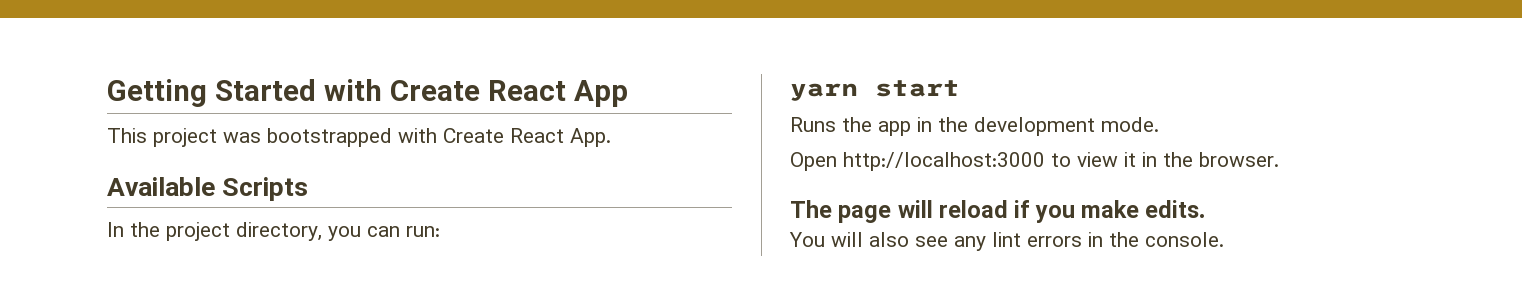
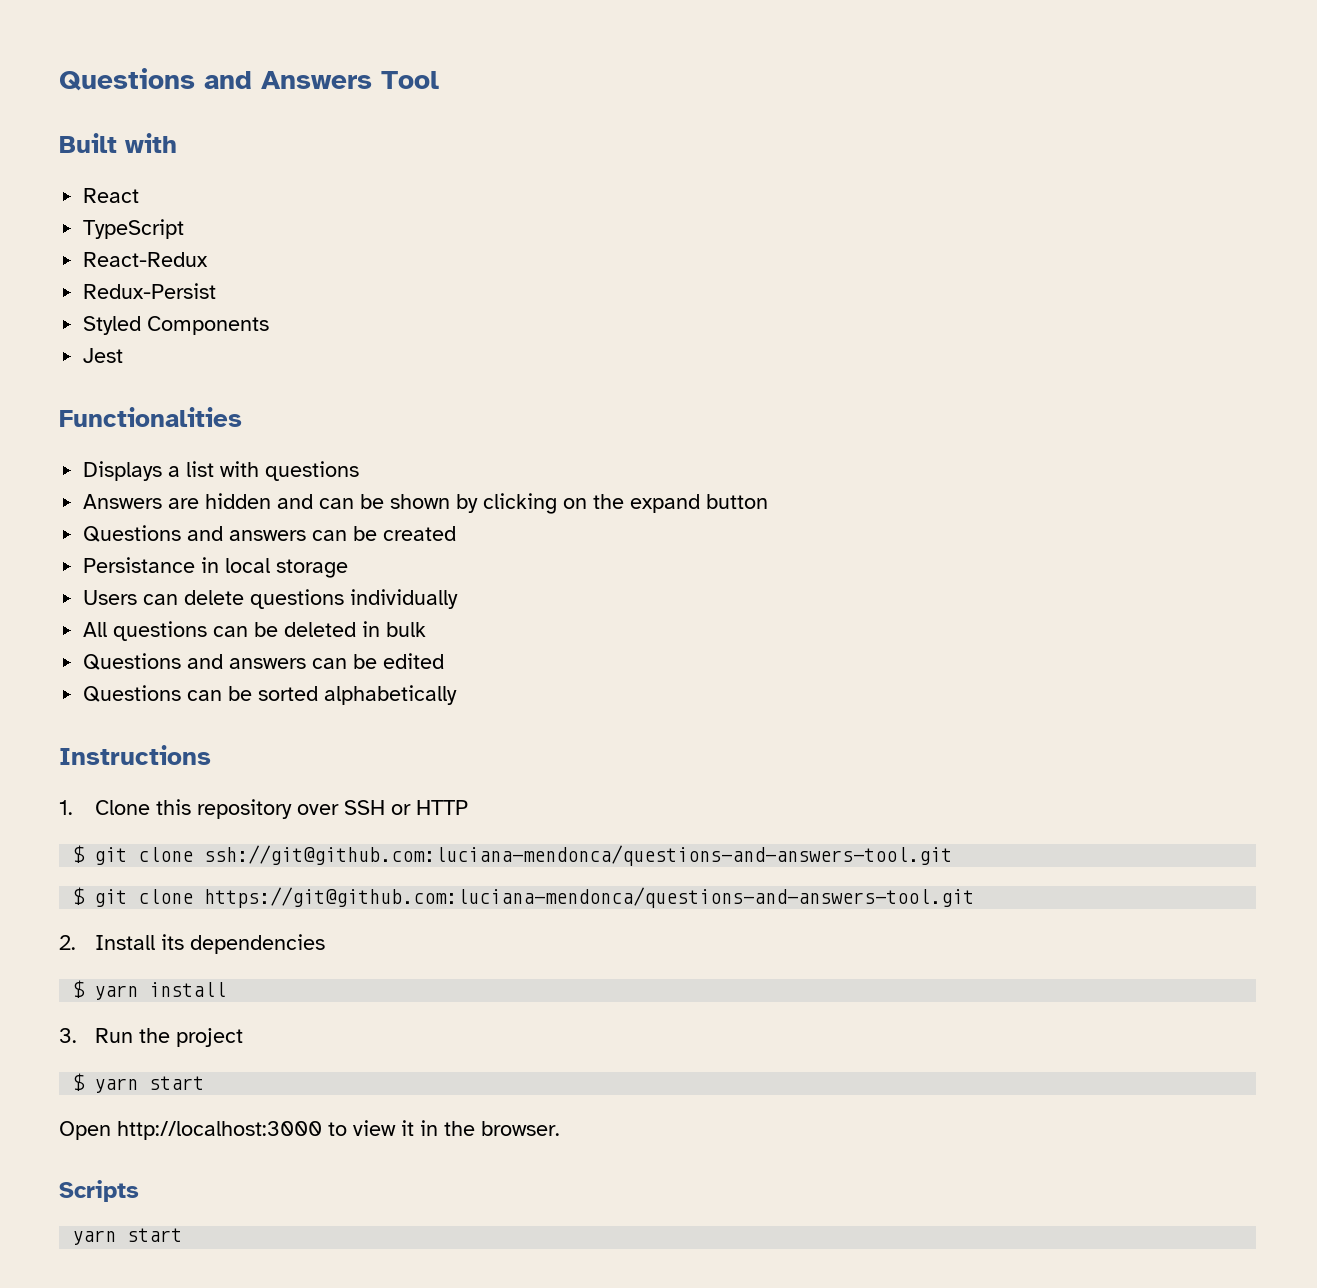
- Getting Started with Create React App
- This project was bootstrapped with Create React App.
- Available Scripts
- In the project directory, you can run:
- yarn start
- Runs the app in the development mode.
+ Questions and Answers Tool
+ Built with
+ React
+ TypeScript
+ React-Redux
+ Redux-Persist
+ Styled Components
+ Jest
+ Functionalities
+ Displays a list with questions
+ Answers are hidden and can be shown by clicking on the expand button
+ Questions and answers can be created
+ Persistance in local storage
+ Users can delete questions individually
+ All questions can be deleted in bulk
+ Questions and answers can be edited
+ Questions can be sorted alphabetically
+ Instructions
+ 1. Clone this repository over SSH or HTTP
+ $ git clone ssh://git@github.com:luciana-mendonca/questions-and-answers-tool.git
+ $ git clone https://git@github.com:luciana-mendonca/questions-and-answers-tool.git
+ 2. Install its dependencies
+ $ yarn install
+ 3. Run the project
+ $ yarn start
- The page will reload if you make edits.
- You will also see any lint errors in the console.
+ Scripts
+ yarn start

